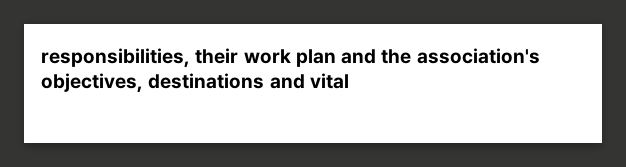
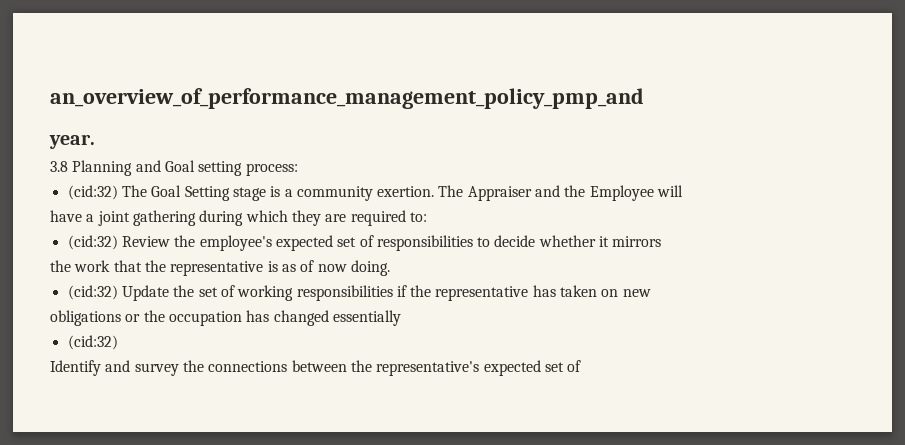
- responsibilities, their work plan and the association's objectives, destinations and vital
+ an_overview_of_performance_management_policy_pmp_and
+ year.
+ 3.8 Planning and Goal setting process:
+ (cid:32) The Goal Setting stage is a community exertion. The Appraiser and the Employee will
+ have a joint gathering during which they are required to:
+ (cid:32) Review the employee's expected set of responsibilities to decide whether it mirrors
+ the work that the representative is as of now doing.
+ (cid:32) Update the set of working responsibilities if the representative has taken on new
+ obligations or the occupation has changed essentially
+ (cid:32)
+ Identify and survey the connections between the representative's expected set of

